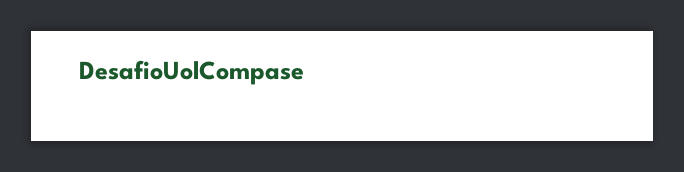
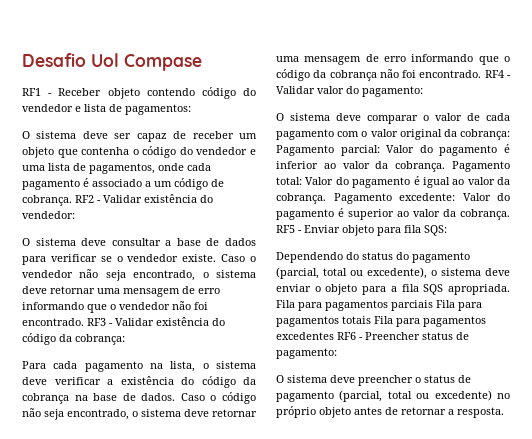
- DesafioUolCompase
+ Desafio Uol Compase
+ RF1 - Receber objeto contendo código do vendedor e lista de pagamentos:
+ O sistema deve ser capaz de receber um objeto que contenha o código do vendedor e uma lista de pagamentos, onde cada pagamento é associado a um código de cobrança. RF2 - Validar existência do vendedor:
+ O sistema deve consultar a base de dados para verificar se o vendedor existe. Caso o vendedor não seja encontrado, o sistema deve retornar uma mensagem de erro informando que o vendedor não foi encontrado. RF3 - Validar existência do código da cobrança:
+ Para cada pagamento na lista, o sistema deve verificar a existência do código da cobrança na base de dados. Caso o código não seja encontrado, o sistema deve retornar uma mensagem de erro informando que o código da cobrança não foi encontrado. RF4 - Validar valor do pagamento:
+ O sistema deve comparar o valor de cada pagamento com o valor original da cobrança: Pagamento parcial: Valor do pagamento é inferior ao valor da cobrança. Pagamento total: Valor do pagamento é igual ao valor da cobrança. Pagamento excedente: Valor do pagamento é superior ao valor da cobrança. RF5 - Enviar objeto para fila SQS:
+ Dependendo do status do pagamento (parcial, total ou excedente), o sistema deve enviar o objeto para a fila SQS apropriada. Fila para pagamentos parciais Fila para pagamentos totais Fila para pagamentos excedentes RF6 - Preencher status de pagamento:
+ O sistema deve preencher o status de pagamento (parcial, total ou excedente) no próprio objeto antes de retornar a resposta.

